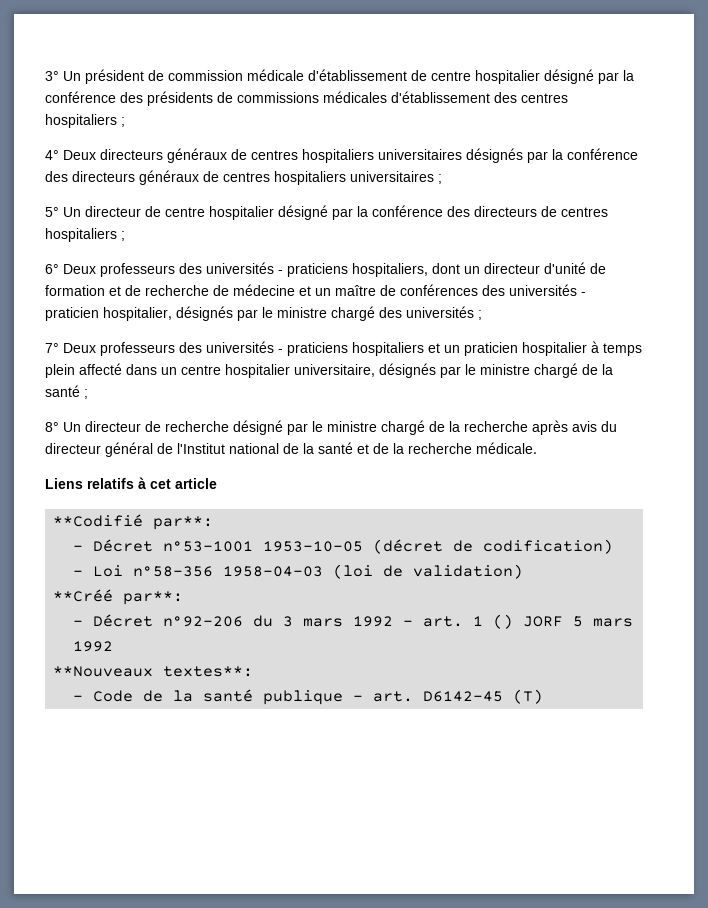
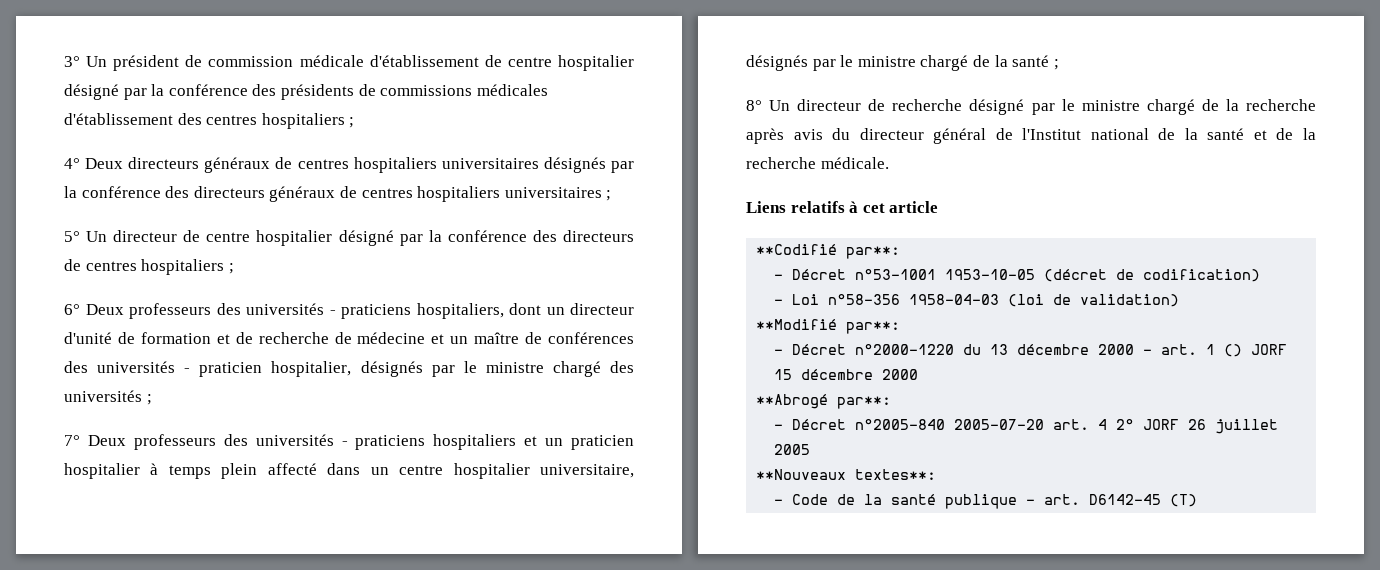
- **Créé par**:
- - Décret n°92-206 du 3 mars 1992 - art. 1 () JORF 5 mars 1992
+ **Modifié par**:
+ - Décret n°2000-1220 du 13 décembre 2000 - art. 1 () JORF 15 décembre 2000
+ **Abrogé par**:
+ - Décret n°2005-840 2005-07-20 art. 4 2° JORF 26 juillet 2005

